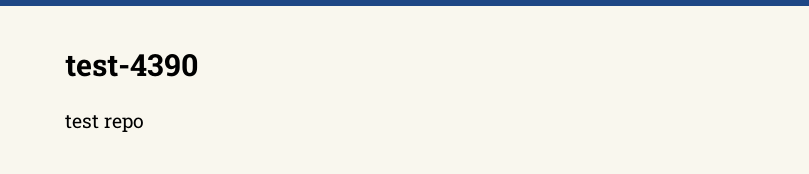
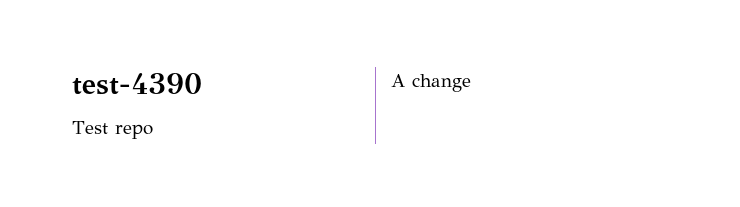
- test repo
+ Test repo
+ A change

